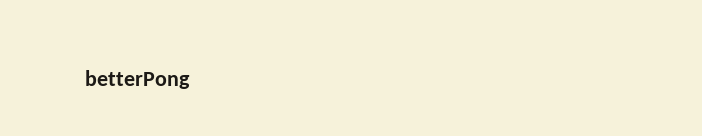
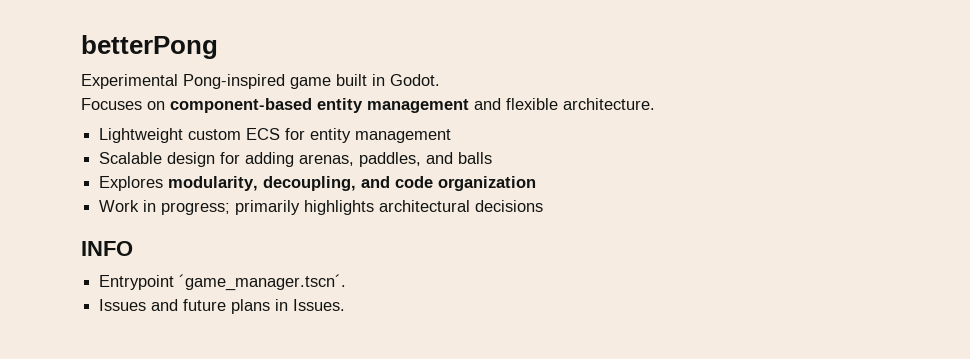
+ Experimental Pong-inspired game built in Godot.
+ Focuses on component-based entity management and flexible architecture.
+ Lightweight custom ECS for entity management
+ Scalable design for adding arenas, paddles, and balls
+ Explores modularity, decoupling, and code organization
+ Work in progress; primarily highlights architectural decisions
+ INFO
+ Entrypoint ´game_manager.tscn´.
+ Issues and future plans in Issues.

